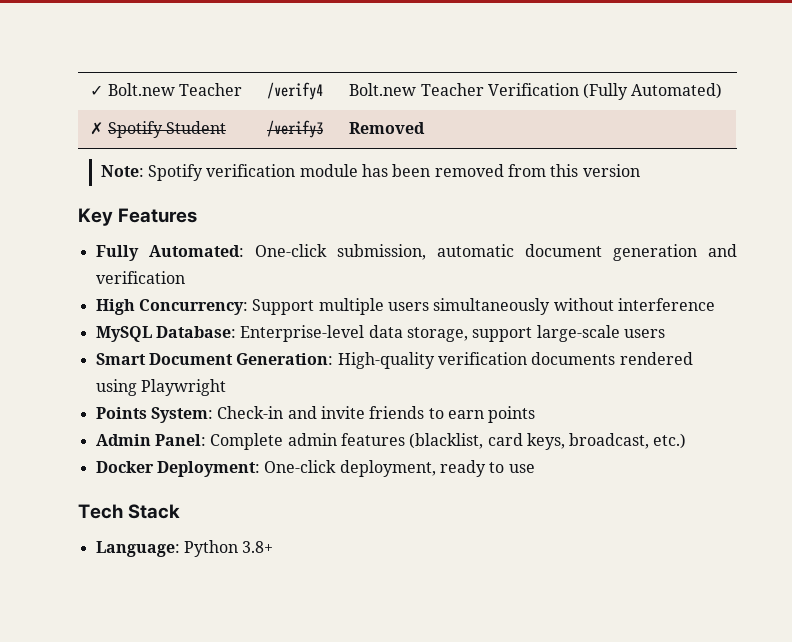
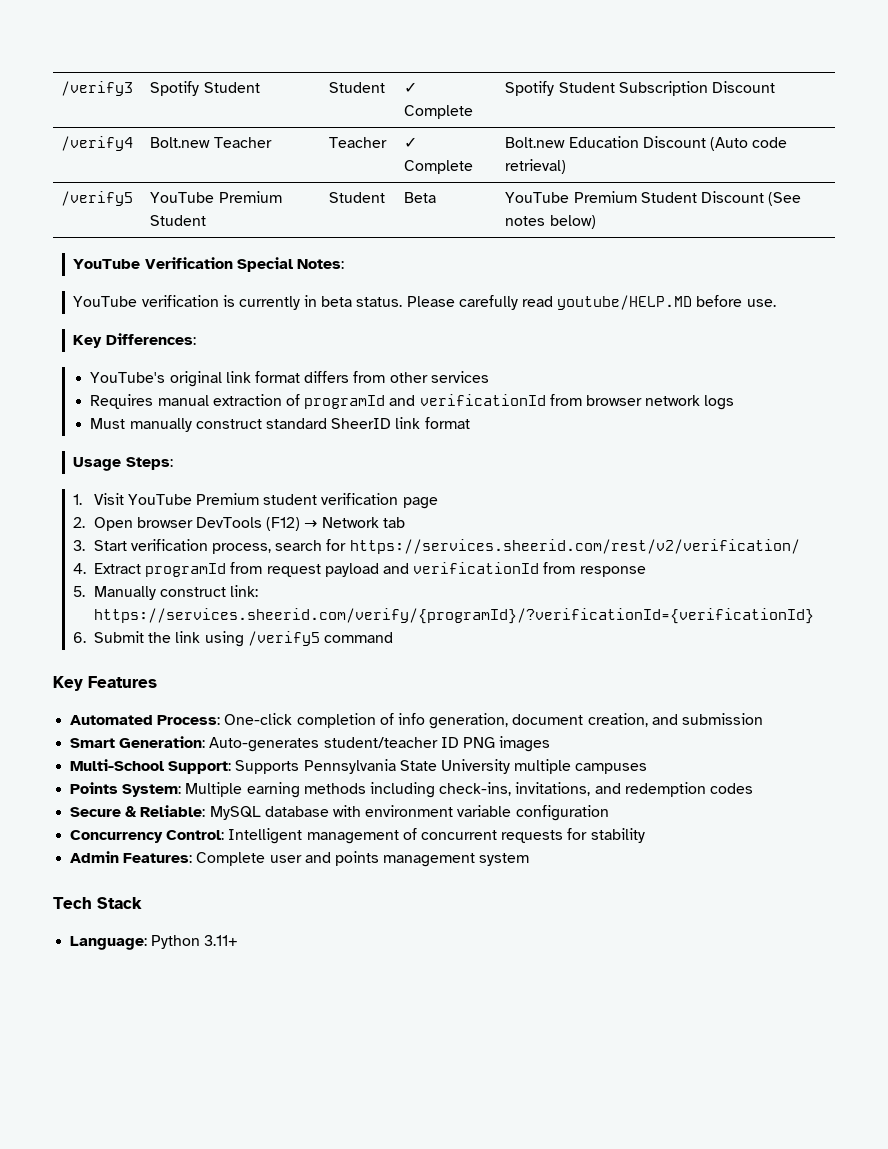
- ✓ Bolt.new Teacher | /verify4 | Bolt.new Teacher Verification (Fully Automated)
- ✗ Spotify Student | /verify3 | Removed
- Note: Spotify verification module has been removed from this version
+ /verify3 | Spotify Student | Student | ✓ Complete | Spotify Student Subscription Discount
+ /verify4 | Bolt.new Teacher | Teacher | ✓ Complete | Bolt.new Education Discount (Auto code retrieval)
+ /verify5 | YouTube Premium Student | Student | Beta | YouTube Premium Student Discount (See notes below)
+ YouTube Verification Special Notes:
+ YouTube verification is currently in beta status. Please carefully read youtube/HELP.MD before use.
+ Key Differences:
+ YouTube's original link format differs from other services
+ Requires manual extraction of programId and verificationId from browser network logs
+ Must manually construct standard SheerID link format
+ Usage Steps:
+ 1. Visit YouTube Premium student verification page
+ 2. Open browser DevTools (F12) → Network tab
+ 3. Start verification process, search for https://services.sheerid.com/rest/v2/verification/
+ 4. Extract programId from request payload and verificationId from response
+ 5. Manually construct link: https://services.sheerid.com/verify/{programId}/?verificationId={verificationId}
+ 6. Submit the link using /verify5 command
  Key Features
- Fully Automated: One-click submission, automatic document generation and verification
- High Concurrency: Support multiple users simultaneously without interference
- MySQL Database: Enterprise-level data storage, support large-scale users
- Smart Document Generation: High-quality verification documents rendered using Playwright
- Points System: Check-in and invite friends to earn points
- Admin Panel: Complete admin features (blacklist, card keys, broadcast, etc.)
- Docker Deployment: One-click deployment, ready to use
+ Automated Process: One-click completion of info generation, document creation, and submission
+ Smart Generation: Auto-generates student/teacher ID PNG images
+ Multi-School Support: Supports Pennsylvania State University multiple campuses
+ Points System: Multiple earning methods including check-ins, invitations, and redemption codes
+ Secure & Reliable: MySQL database with environment variable configuration
+ Concurrency Control: Intelligent management of concurrent requests for stability
+ Admin Features: Complete user and points management system
- Language: Python 3.8+
+ Language: Python 3.11+

